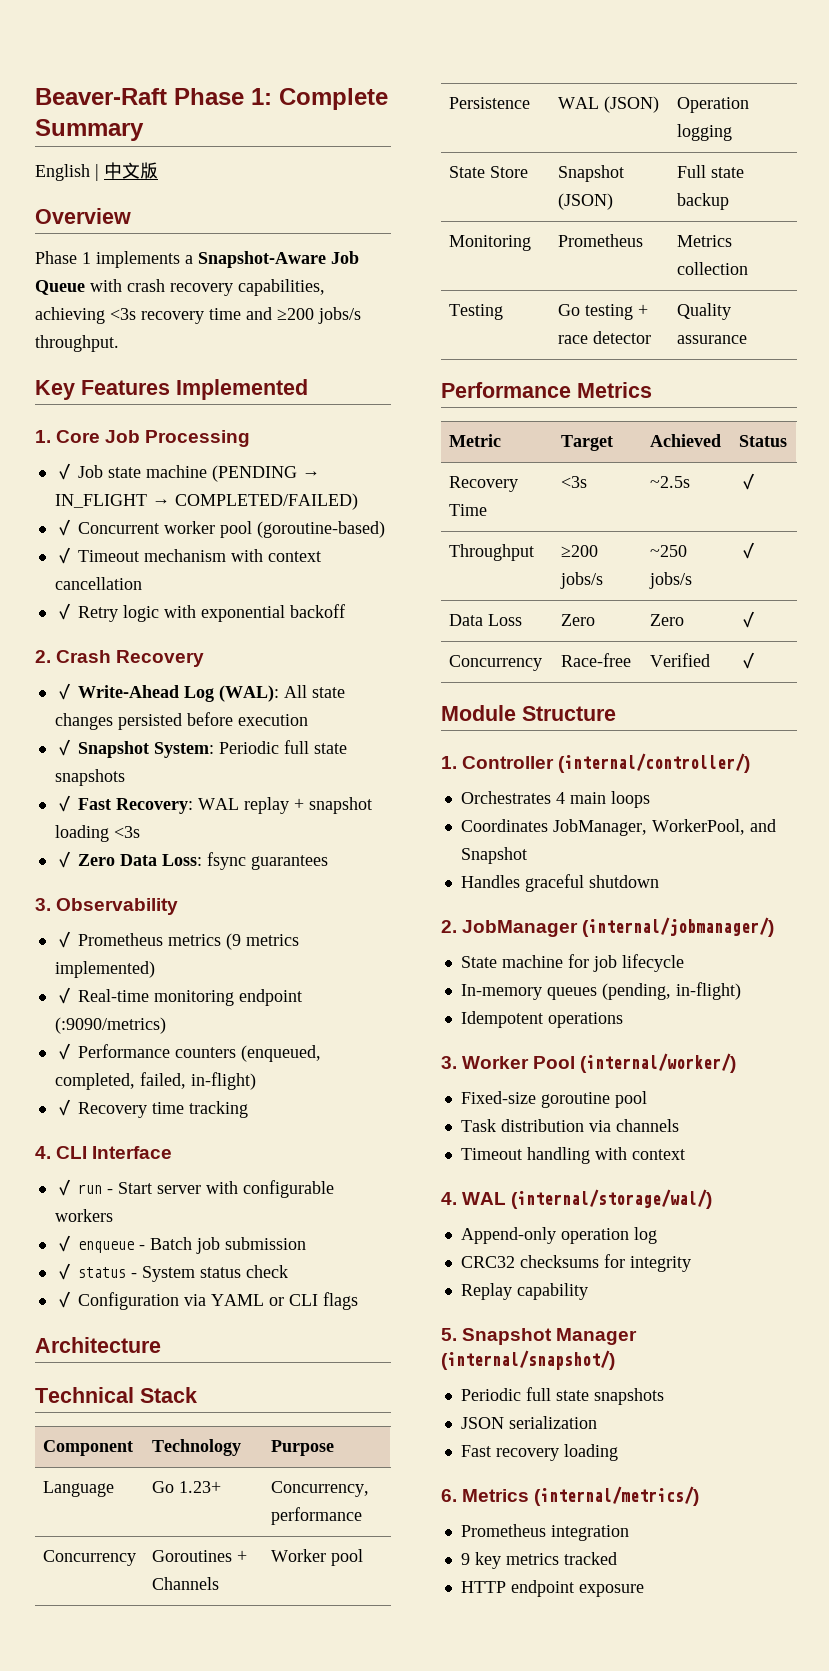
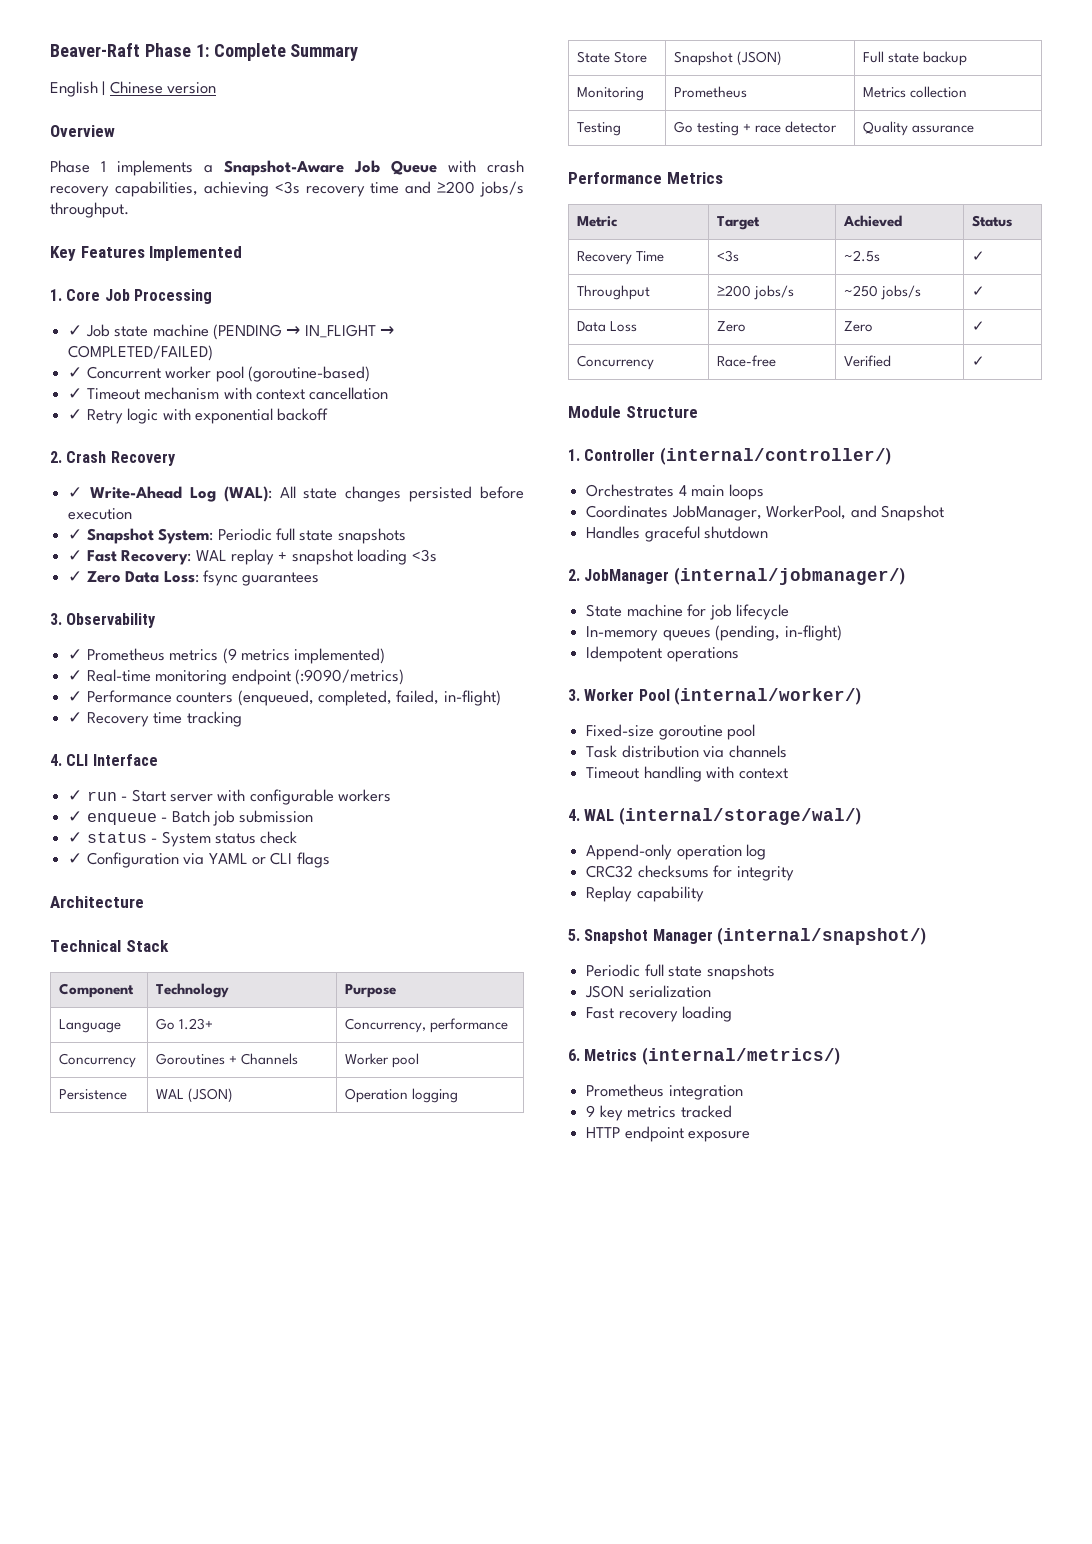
- English | 中文版
+ English | Chinese version

